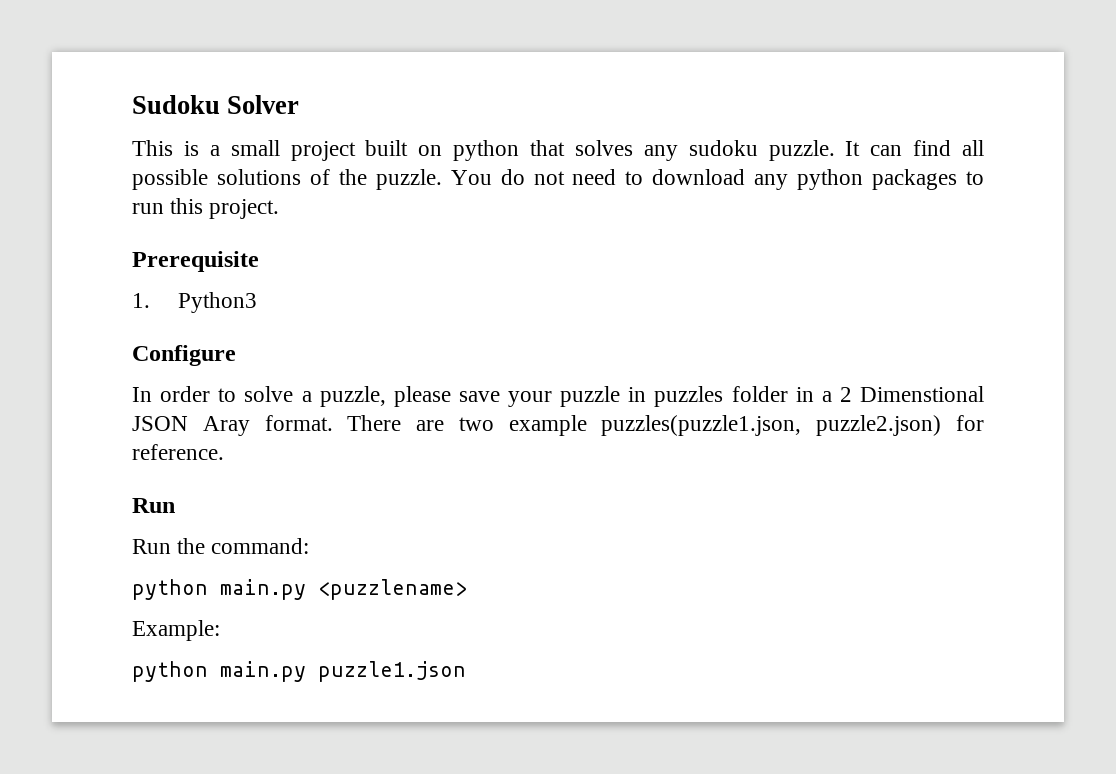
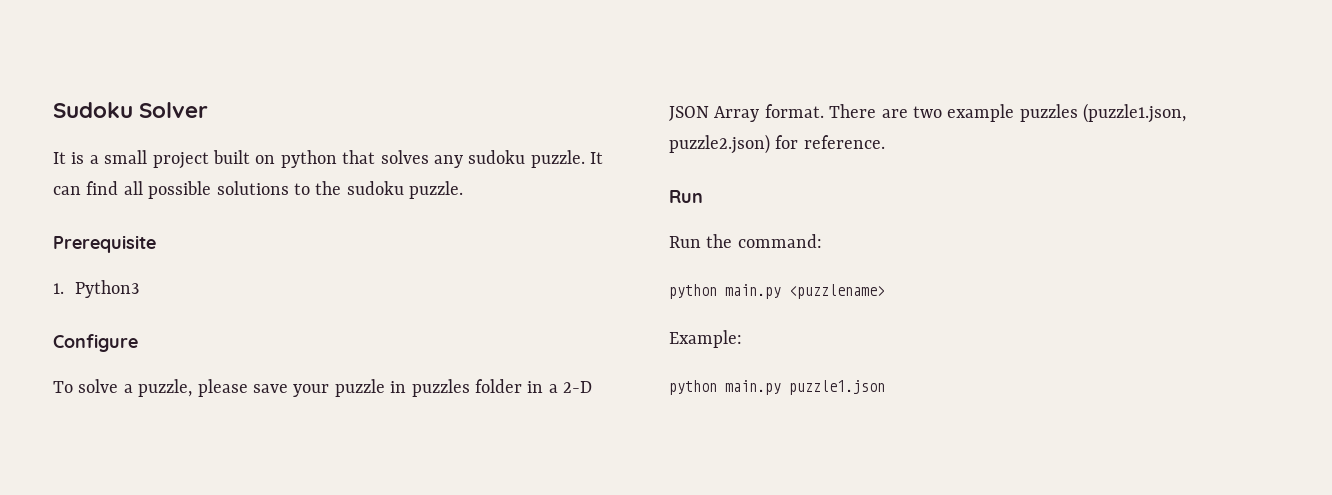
- This is a small project built on python that solves any sudoku puzzle.
+ It is a small project built on python that solves any sudoku puzzle.
- It can find all possible solutions of the puzzle. You do not need to download any python packages to run this project.
+ It can find all possible solutions to the sudoku puzzle.
- In order to solve a puzzle, please save your puzzle in puzzles folder in a 2 Dimenstional JSON Aray format.
+ To solve a puzzle, please save your puzzle in puzzles folder in a 2-D JSON Array format.
- There are two example puzzles(puzzle1.json, puzzle2.json) for reference.
+ There are two example puzzles (puzzle1.json, puzzle2.json) for reference.

